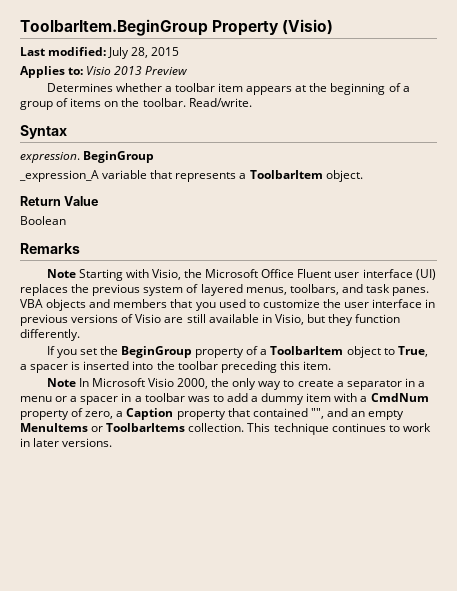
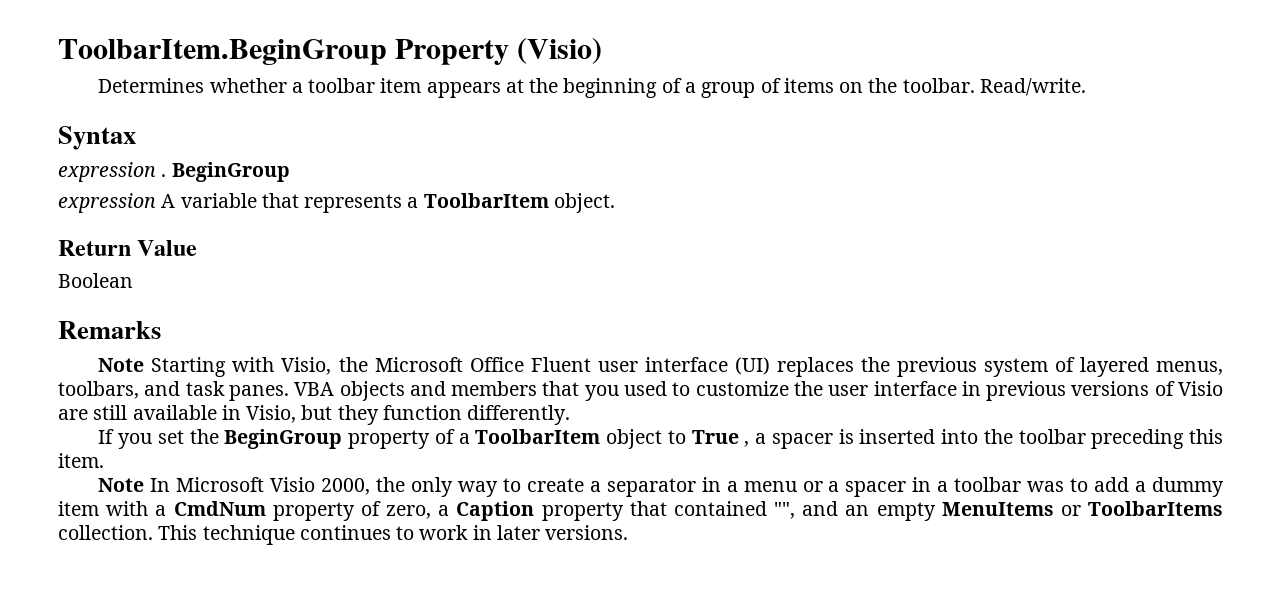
- Last modified: July 28, 2015
- Applies to: Visio 2013 Preview
- expression.
+ expression .
- _expression_A variable that represents a ToolbarItem object.
+ expression A variable that represents a ToolbarItem object.
- If you set the BeginGroup property of a ToolbarItem object to True, a spacer is inserted into the toolbar preceding this item.
+ If you set the BeginGroup property of a ToolbarItem object to True , a spacer is inserted into the toolbar preceding this item.

